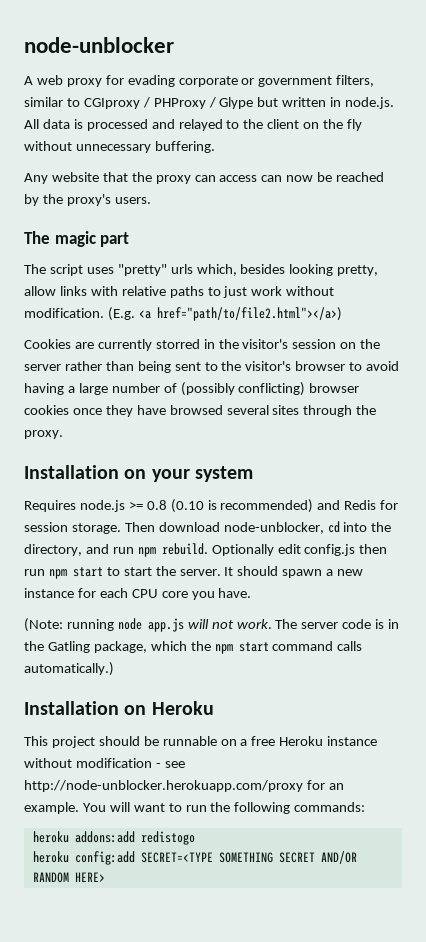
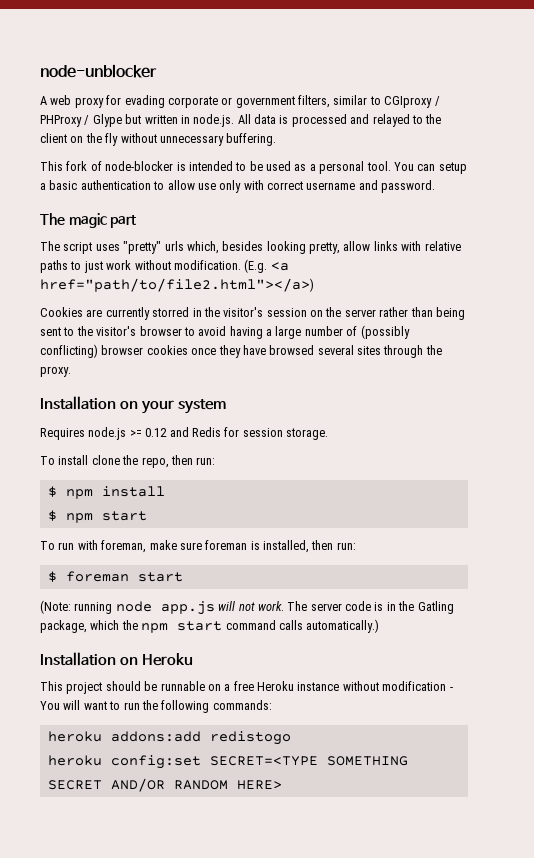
- Any website that the proxy can access can now be reached by the proxy's users.
+ This fork of node-blocker is intended to be used as a personal tool. You can setup a basic authentication to allow use only with correct username and password.
- Requires node.js >= 0.8 (0.10 is recommended) and Redis for session storage. Then download node-unblocker, cd into the directory, and run npm rebuild. Optionally edit config.js then run npm start to start the server. It should spawn a new instance for each CPU core you have.
+ Requires node.js >= 0.12 and Redis for session storage.
+ To install clone the repo, then run:
+ $ npm install
+ $ npm start
+ To run with foreman, make sure foreman is installed, then run:
+ $ foreman start
- This project should be runnable on a free Heroku instance without modification - see http://node-unblocker.herokuapp.com/proxy for an example. You will want to run the following commands:
+ This project should be runnable on a free Heroku instance without modification - You will want to run the following commands:
- heroku config:add SECRET=<TYPE SOMETHING SECRET AND/OR RANDOM HERE>
+ heroku config:set SECRET=<TYPE SOMETHING SECRET AND/OR RANDOM HERE>

